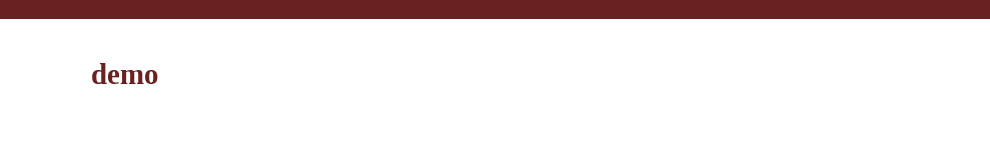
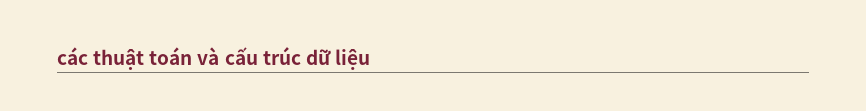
- demo
+ các thuật toán và cấu trúc dữ liệu

